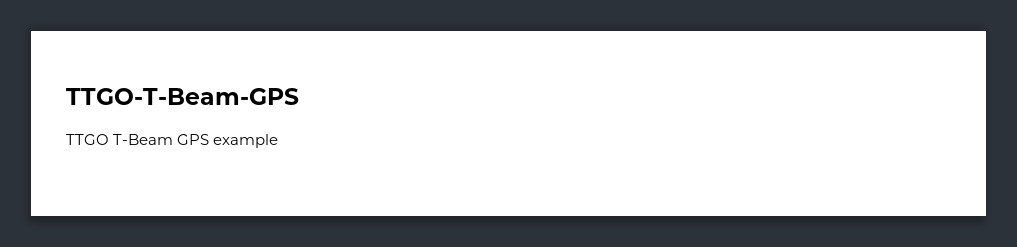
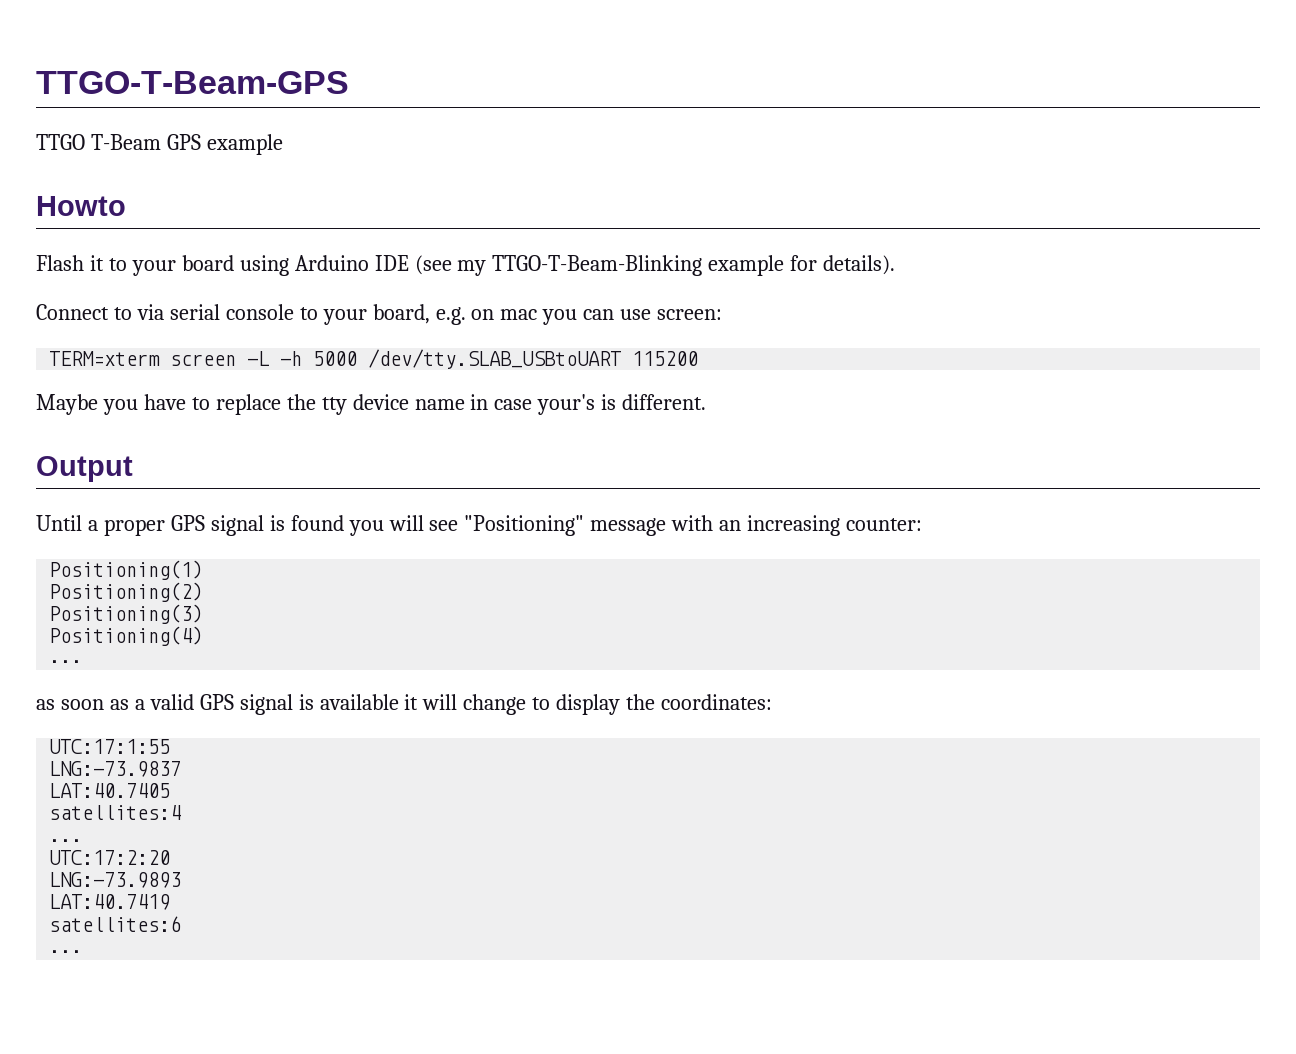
+ Howto
+ Flash it to your board using Arduino IDE (see my TTGO-T-Beam-Blinking example for details).
+ Connect to via serial console to your board, e.g. on mac you can use screen:
+ TERM=xterm screen -L -h 5000 /dev/tty.SLAB_USBtoUART 115200
+ Maybe you have to replace the tty device name in case your's is different.
+ Output
+ Until a proper GPS signal is found you will see "Positioning" message with an increasing counter:
+ Positioning(1)
+ Positioning(2)
+ Positioning(3)
+ Positioning(4)
+ ...
+ as soon as a valid GPS signal is available it will change to display the coordinates:
+ UTC:17:1:55
+ LNG:-73.9837
+ LAT:40.7405
+ satellites:4
+ ...
+ UTC:17:2:20
+ LNG:-73.9893
+ LAT:40.7419
+ satellites:6
+ ...

